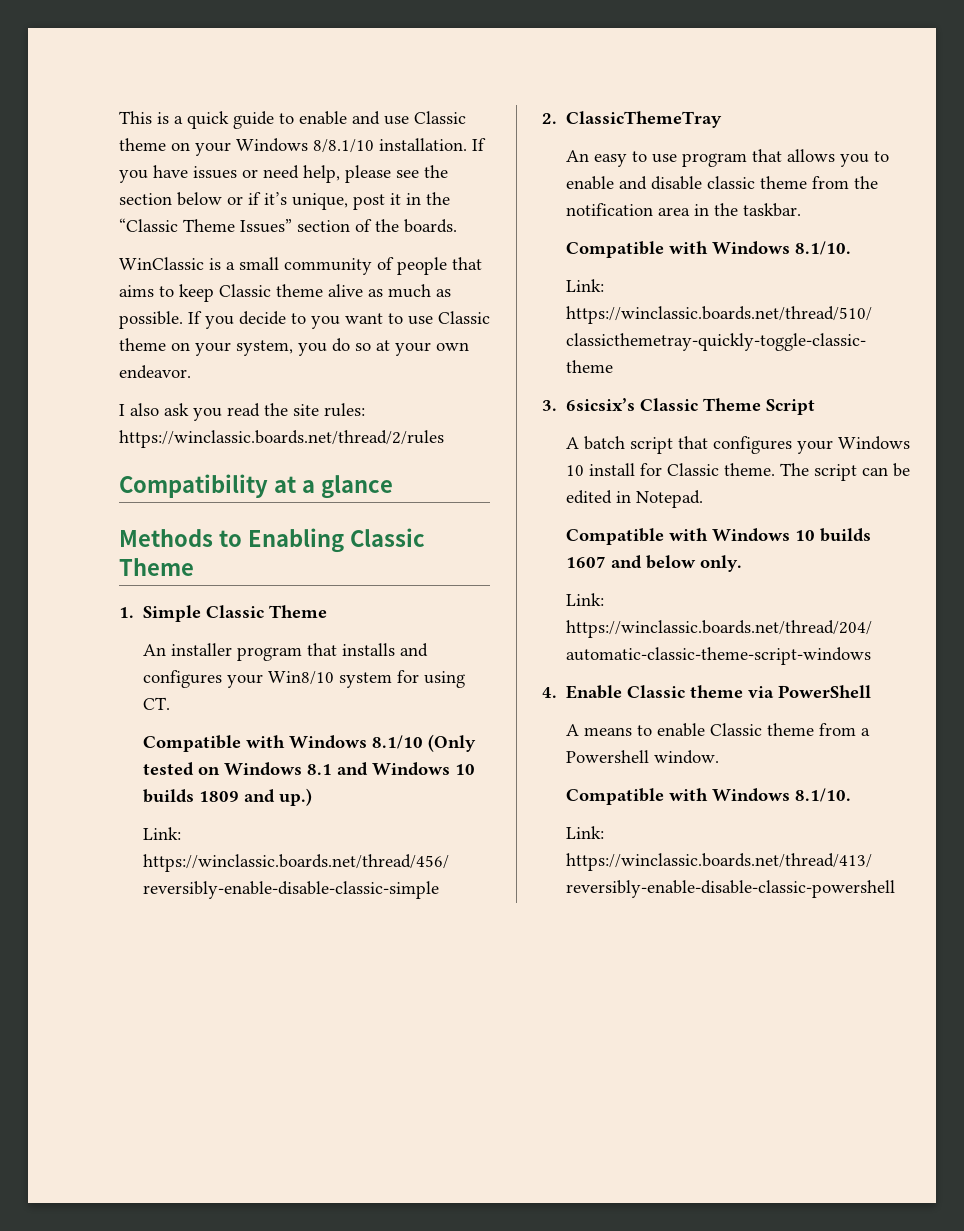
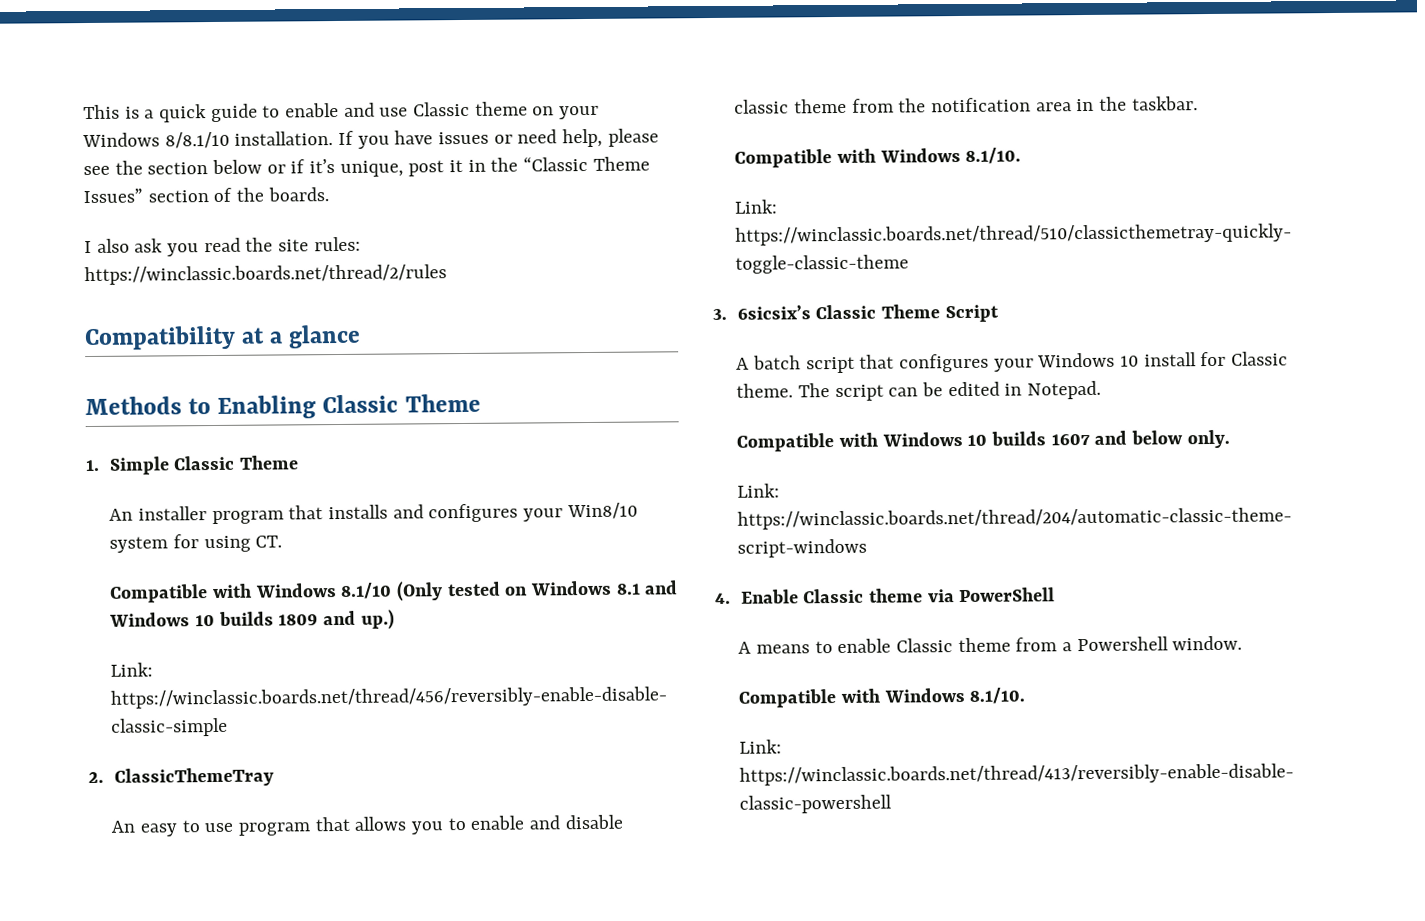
- WinClassic is a small community of people that aims to keep Classic theme alive as much as possible. If you decide to you want to use Classic theme on your system, you do so at your own endeavor.

